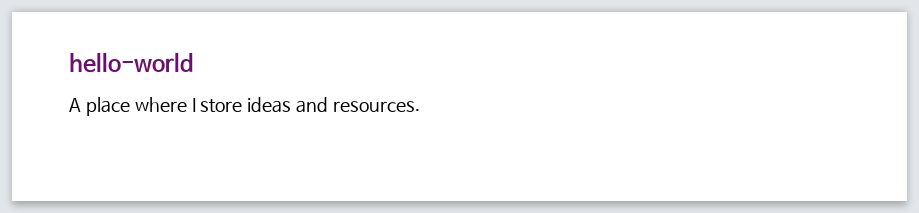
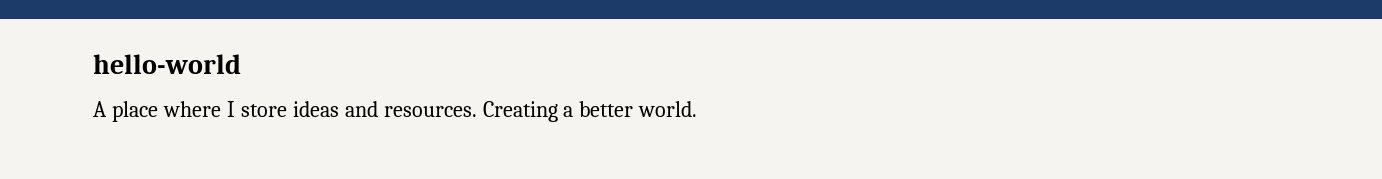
+ Creating a better world.

